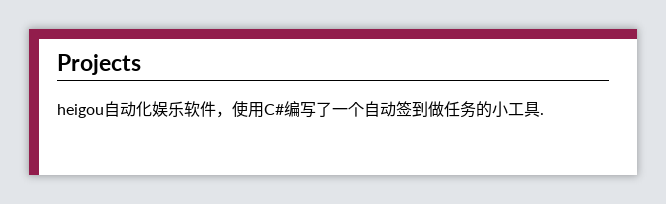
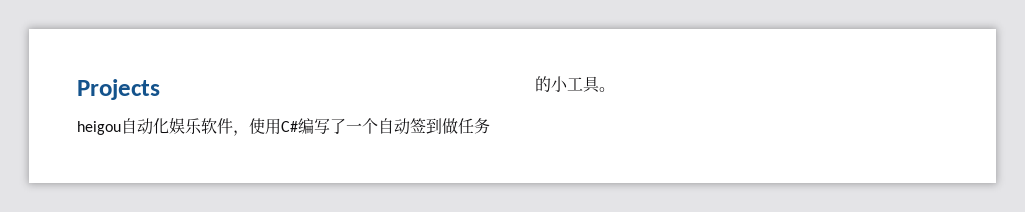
- heigou自动化娱乐软件，使用C#编写了一个自动签到做任务的小工具.
+ heigou自动化娱乐软件，使用C#编写了一个自动签到做任务的小工具。

